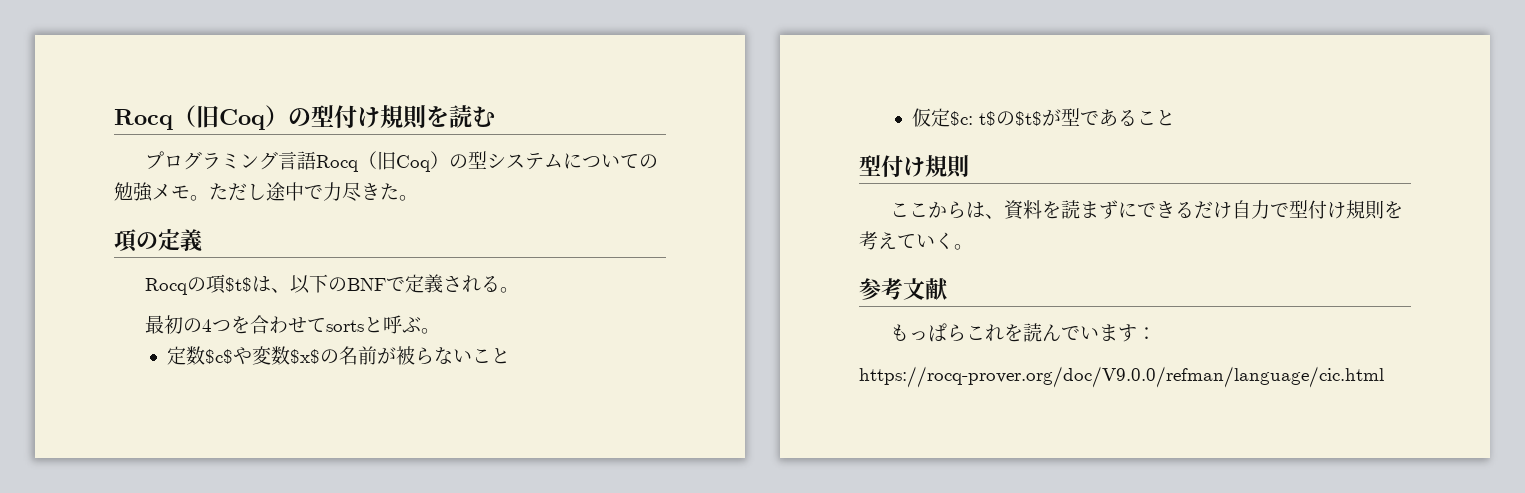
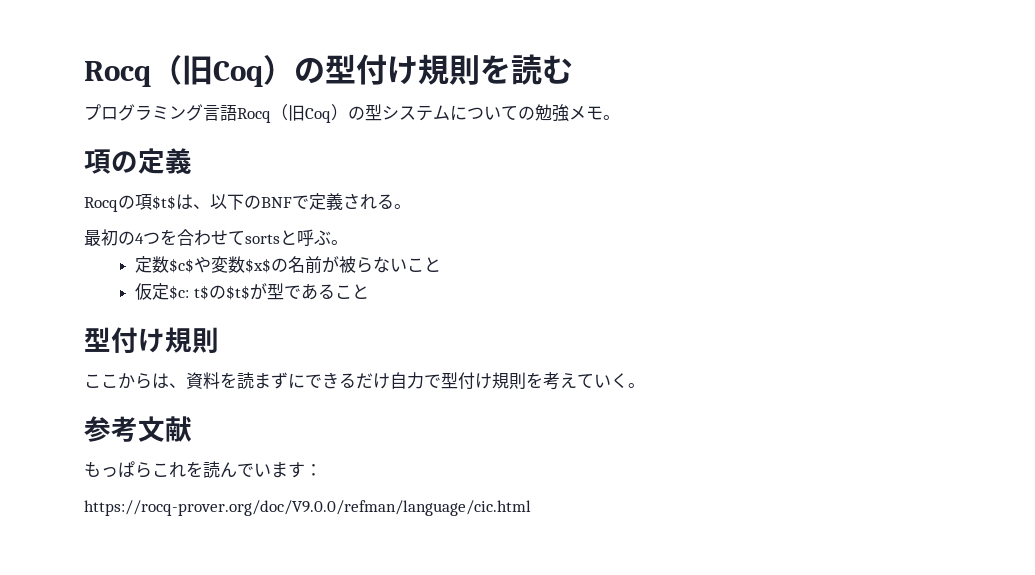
- ただし途中で力尽きた。

